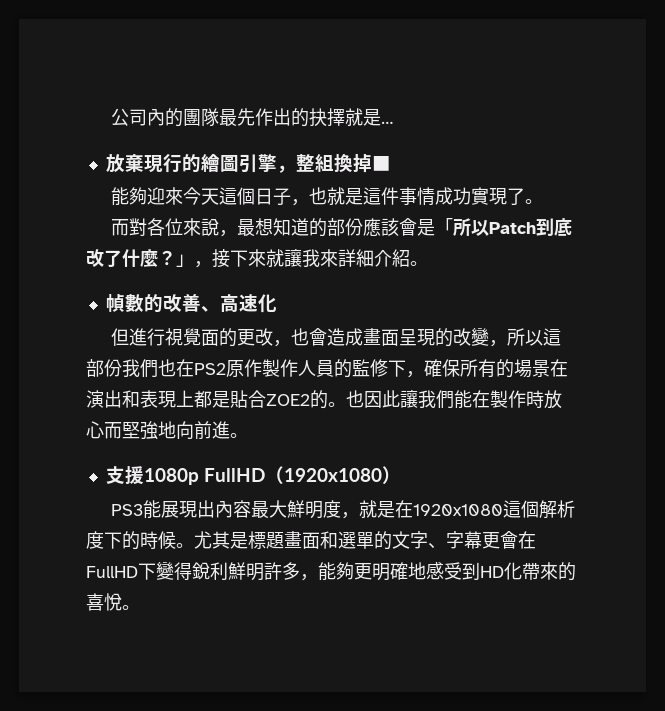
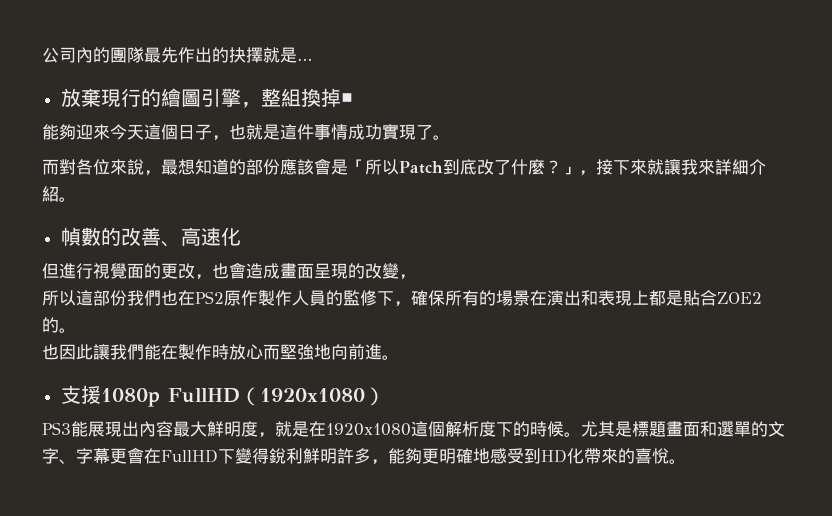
- 但進行視覺面的更改，也會造成畫面呈現的改變，所以這部份我們也在PS2原作製作人員的監修下，確保所有的場景在演出和表現上都是貼合ZOE2的。也因此讓我們能在製作時放心而堅強地向前進。
+ 但進行視覺面的更改，也會造成畫面呈現的改變，
+ 所以這部份我們也在PS2原作製作人員的監修下，確保所有的場景在演出和表現上都是貼合ZOE2的。
+ 也因此讓我們能在製作時放心而堅強地向前進。

